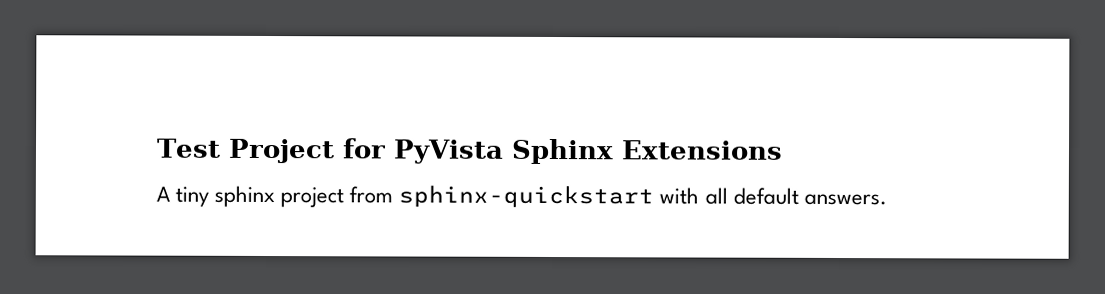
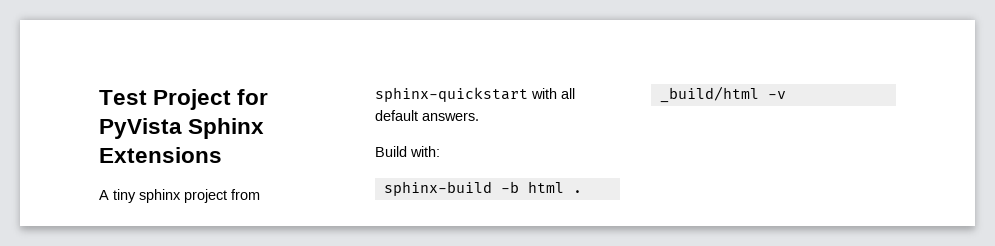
+ Build with:
+ sphinx-build -b html . _build/html -v

